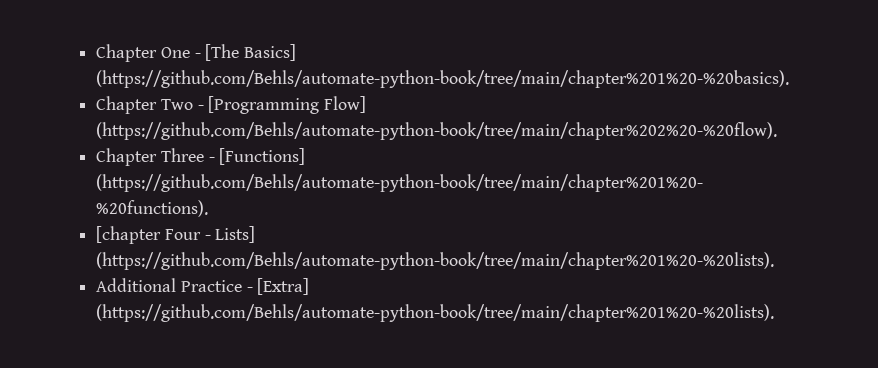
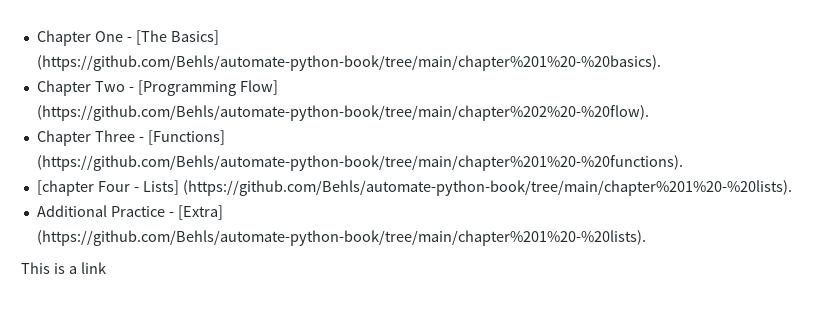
+ This is a link

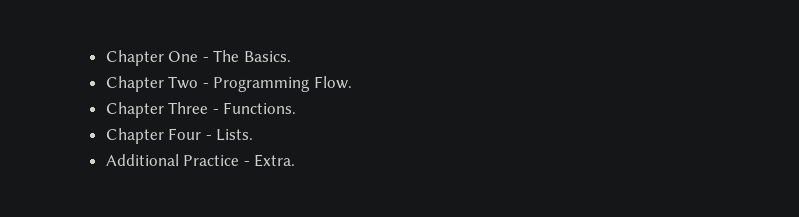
- Chapter One - [The Basics] (https://github.com/Behls/automate-python-book/tree/main/chapter%201%20-%20basics).
+ Chapter One - The Basics.
- Chapter Two - [Programming Flow] (https://github.com/Behls/automate-python-book/tree/main/chapter%202%20-%20flow).
+ Chapter Two - Programming Flow.
- Chapter Three - [Functions] (https://github.com/Behls/automate-python-book/tree/main/chapter%201%20-%20functions).
- [chapter Four - Lists] (https://github.com/Behls/automate-python-book/tree/main/chapter%201%20-%20lists).
- Additional Practice - [Extra] (https://github.com/Behls/automate-python-book/tree/main/chapter%201%20-%20lists).
- This is a link
+ Chapter Three - Functions.
+ Chapter Four - Lists.
+ Additional Practice - Extra.

